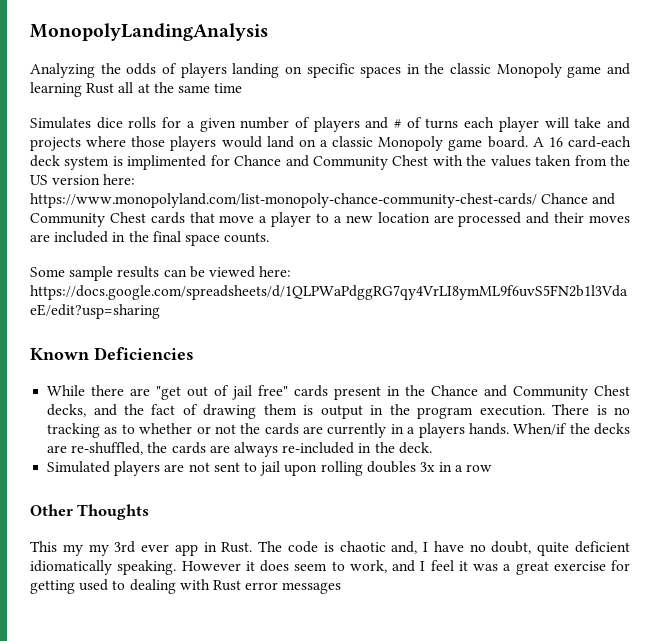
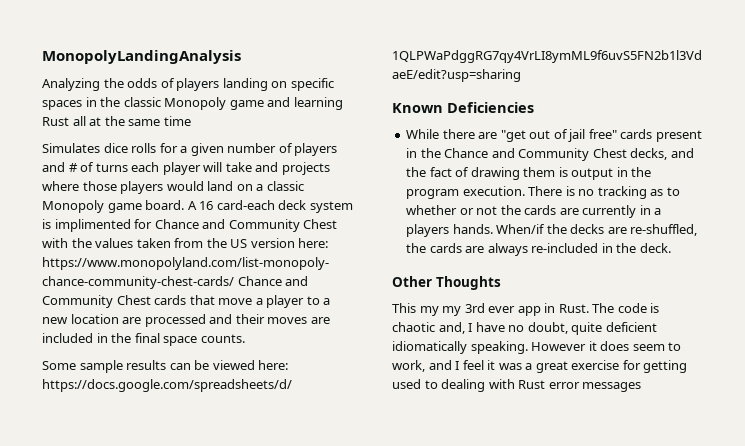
- Simulated players are not sent to jail upon rolling doubles 3x in a row

